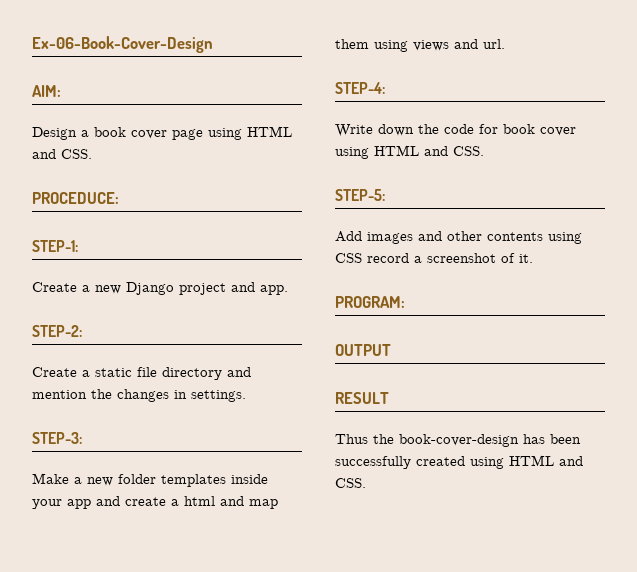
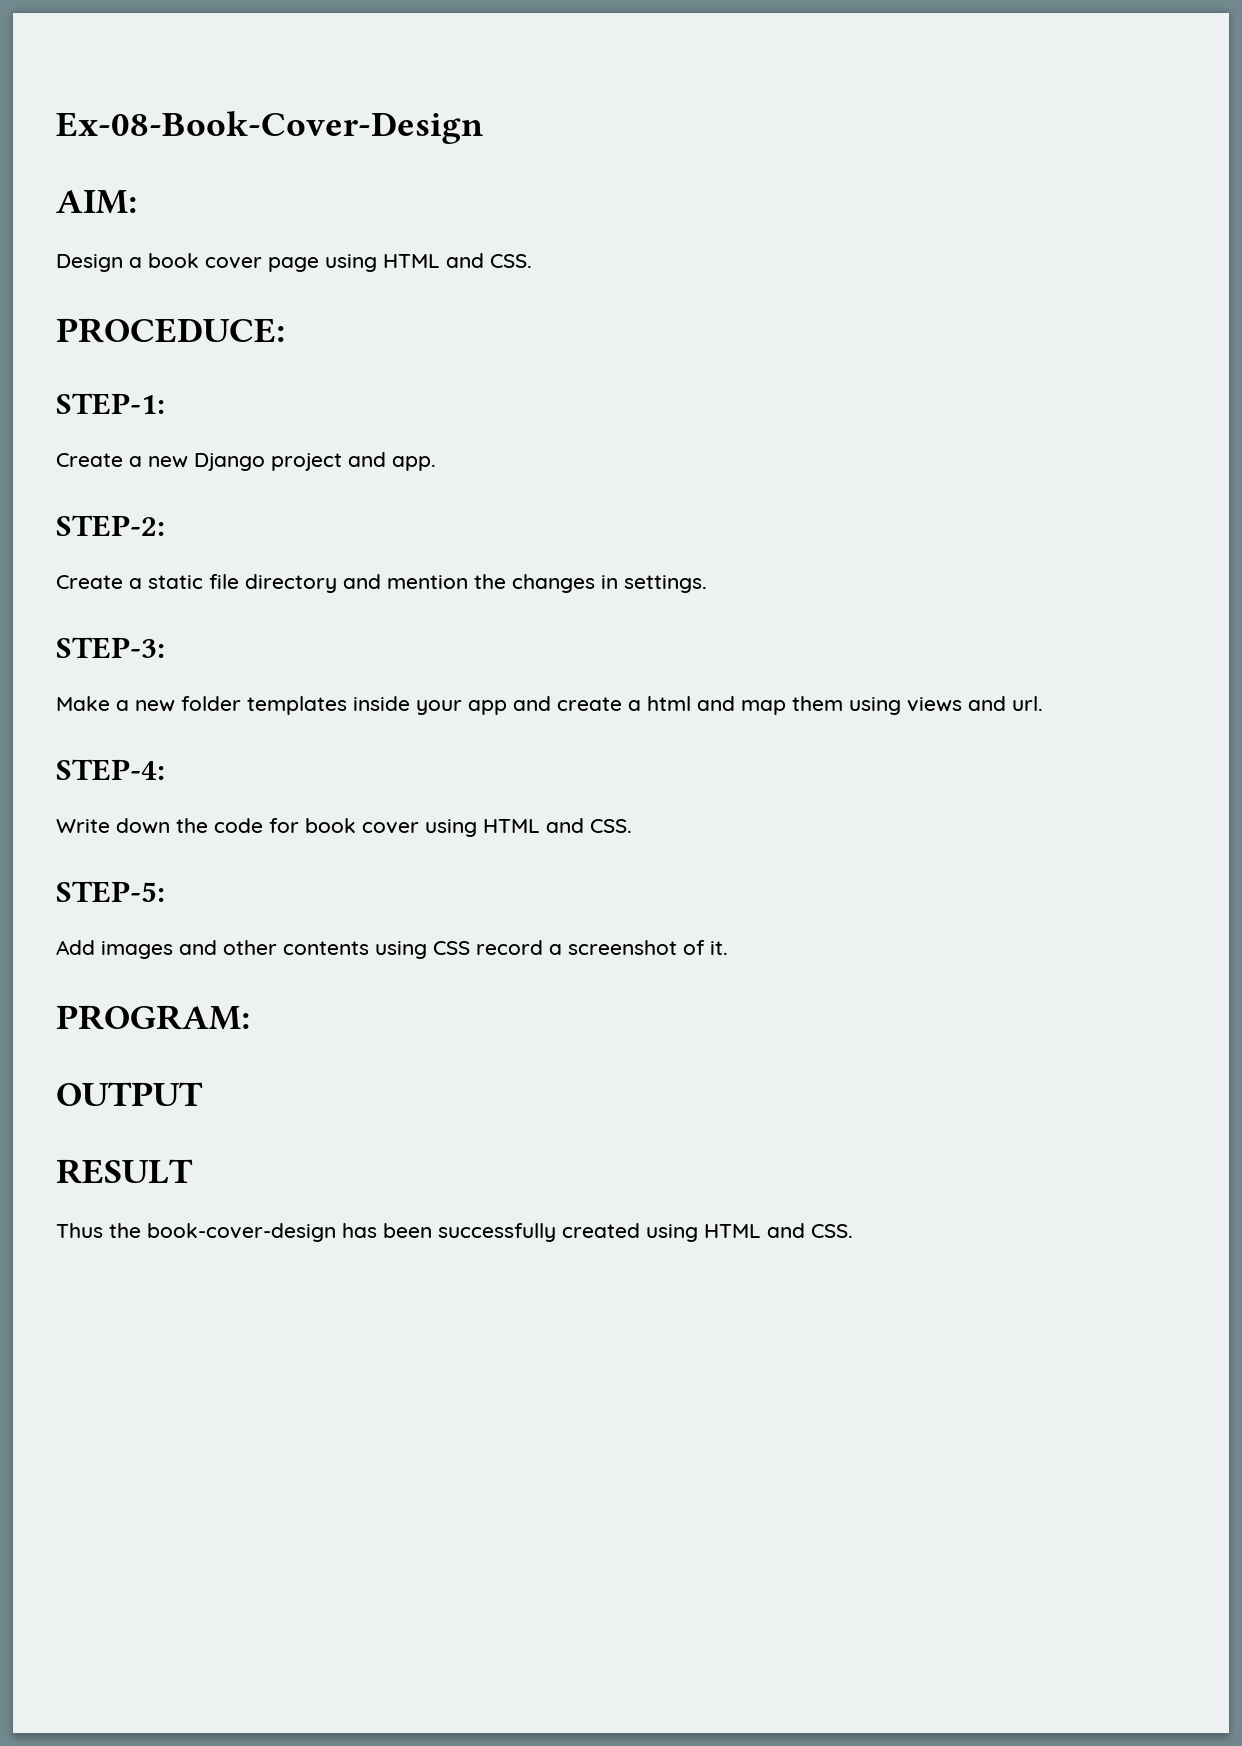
- Ex-06-Book-Cover-Design
+ Ex-08-Book-Cover-Design

